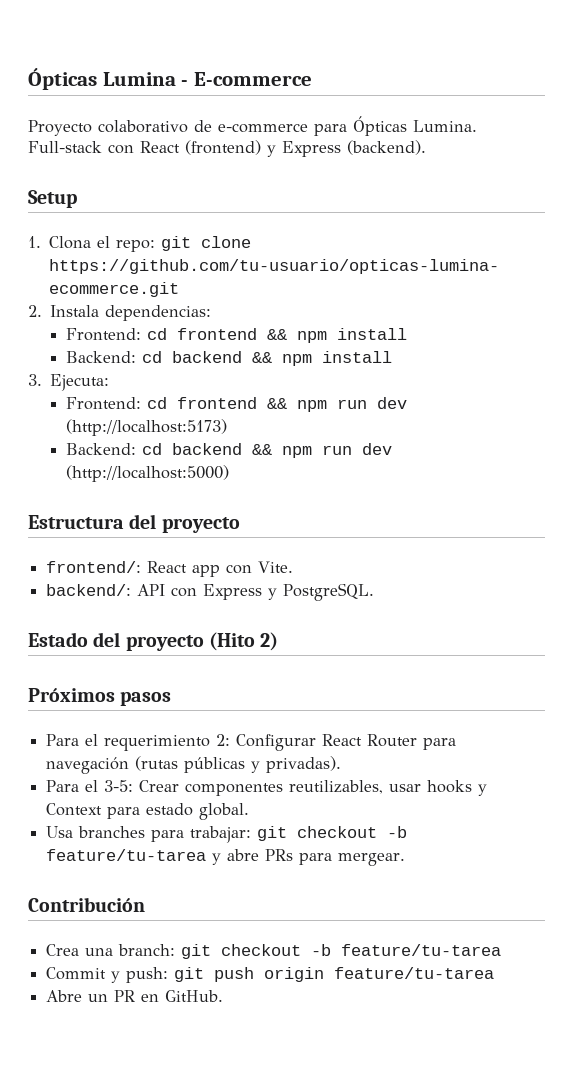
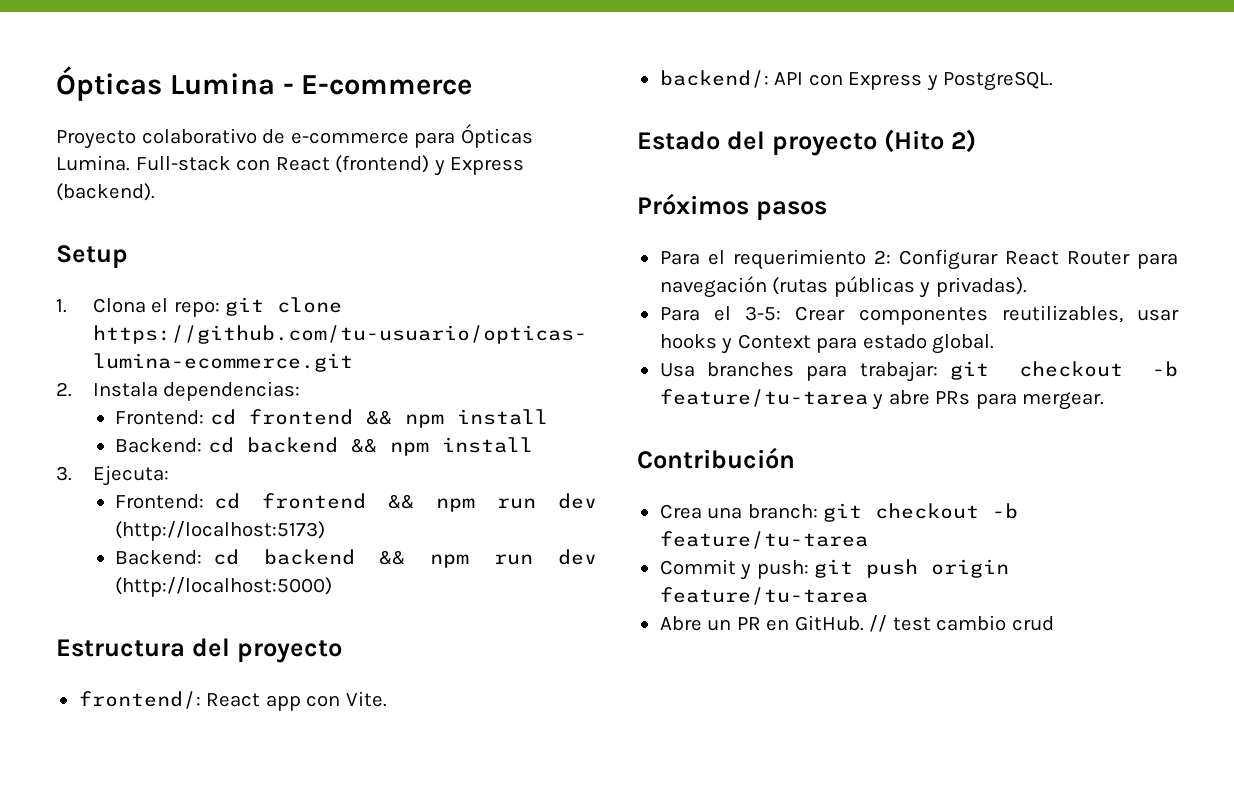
+ // test cambio crud

